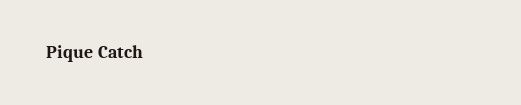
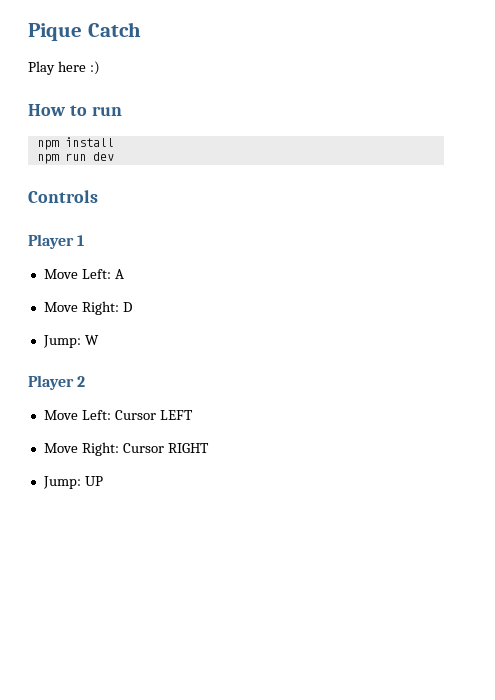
+ Play here :)
+ How to run
+ npm install
+ npm run dev
+ Controls
+ Player 1
+ Move Left: A
+ Move Right: D
+ Jump: W
+ Player 2
+ Move Left: Cursor LEFT
+ Move Right: Cursor RIGHT
+ Jump: UP

